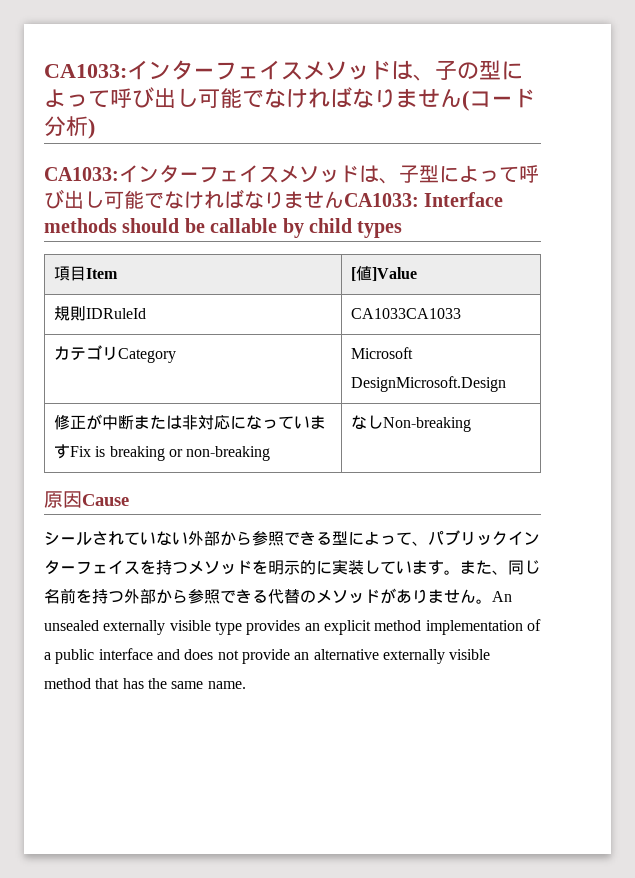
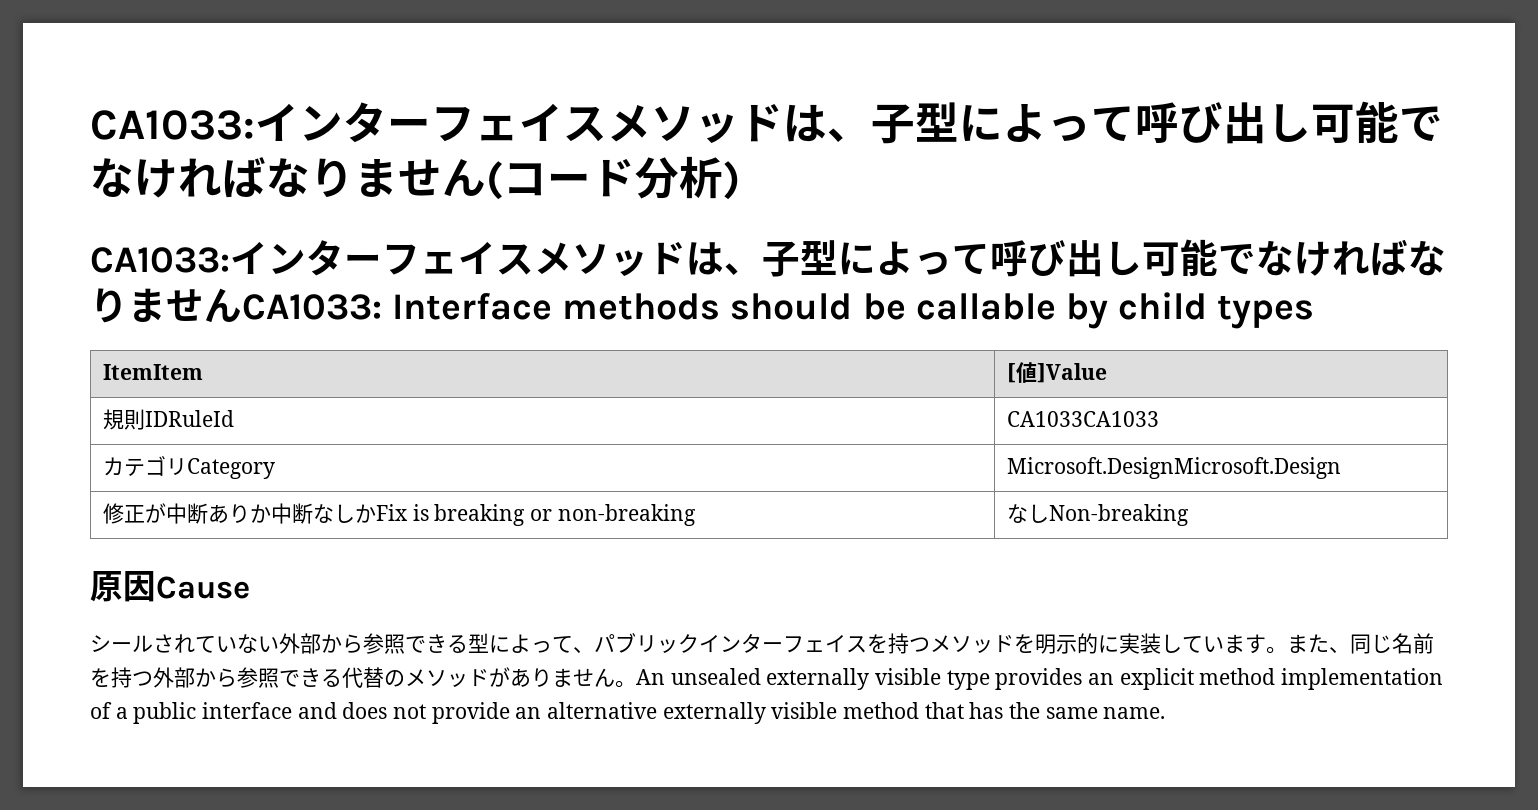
- CA1033:インターフェイスメソッドは、子の型によって呼び出し可能でなければなりません(コード分析)
+ CA1033:インターフェイスメソッドは、子型によって呼び出し可能でなければなりません(コード分析)
- 項目Item | [値]Value
+ ItemItem | [値]Value
- カテゴリCategory | Microsoft DesignMicrosoft.Design
+ カテゴリCategory | Microsoft.DesignMicrosoft.Design
- 修正が中断または非対応になっていますFix is breaking or non-breaking | なしNon-breaking
+ 修正が中断ありか中断なしかFix is breaking or non-breaking | なしNon-breaking

